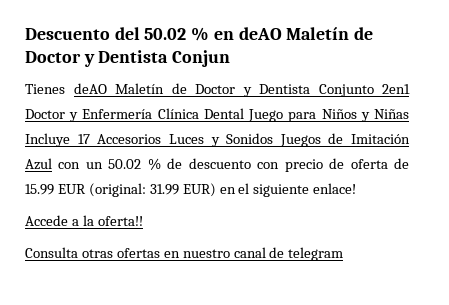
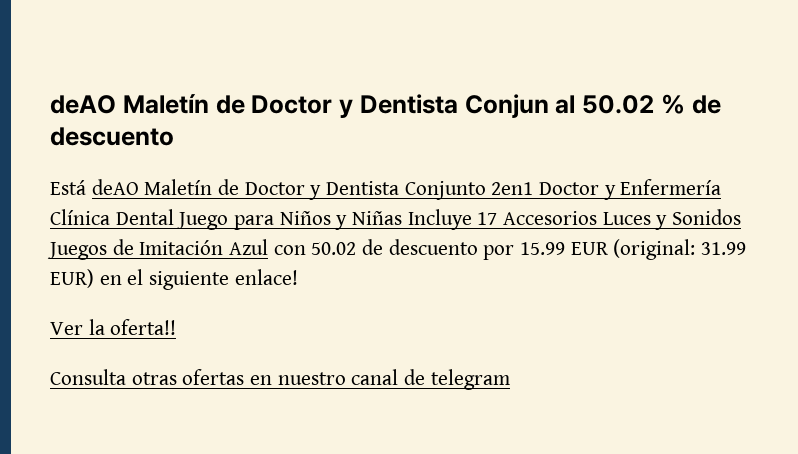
- Descuento del 50.02 % en deAO Maletín de Doctor y Dentista Conjun
- Tienes deAO Maletín de Doctor y Dentista Conjunto 2en1 Doctor y Enfermería Clínica Dental Juego para Niños y Niñas Incluye 17 Accesorios Luces y Sonidos Juegos de Imitación Azul con un 50.02 % de descuento con precio de oferta de 15.99 EUR (original: 31.99 EUR) en el siguiente enlace!
+ deAO Maletín de Doctor y Dentista Conjun al 50.02 % de descuento
+ Está deAO Maletín de Doctor y Dentista Conjunto 2en1 Doctor y Enfermería Clínica Dental Juego para Niños y Niñas Incluye 17 Accesorios Luces y Sonidos Juegos de Imitación Azul con 50.02 de descuento por 15.99 EUR (original: 31.99 EUR) en el siguiente enlace!
- Accede a la oferta!!
+ Ver la oferta!!

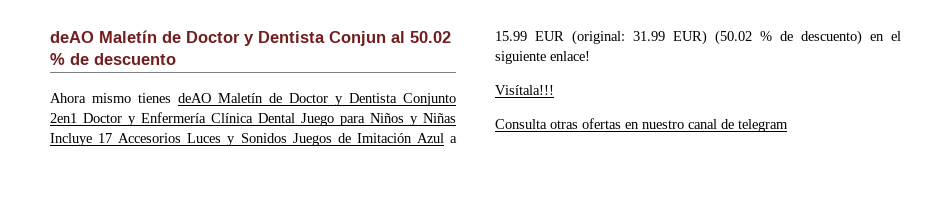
- Está deAO Maletín de Doctor y Dentista Conjunto 2en1 Doctor y Enfermería Clínica Dental Juego para Niños y Niñas Incluye 17 Accesorios Luces y Sonidos Juegos de Imitación Azul con 50.02 de descuento por 15.99 EUR (original: 31.99 EUR) en el siguiente enlace!
+ Ahora mismo tienes deAO Maletín de Doctor y Dentista Conjunto 2en1 Doctor y Enfermería Clínica Dental Juego para Niños y Niñas Incluye 17 Accesorios Luces y Sonidos Juegos de Imitación Azul a 15.99 EUR (original: 31.99 EUR) (50.02 % de descuento) en el siguiente enlace!
- Ver la oferta!!
+ Visítala!!!

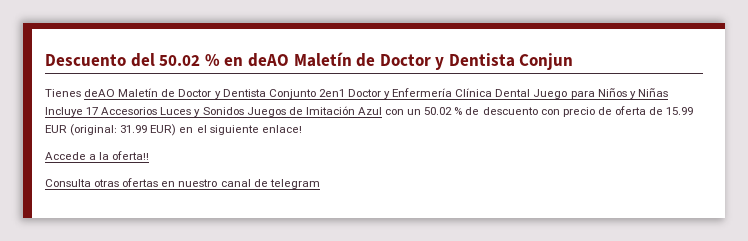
- deAO Maletín de Doctor y Dentista Conjun al 50.02 % de descuento
- Ahora mismo tienes deAO Maletín de Doctor y Dentista Conjunto 2en1 Doctor y Enfermería Clínica Dental Juego para Niños y Niñas Incluye 17 Accesorios Luces y Sonidos Juegos de Imitación Azul a 15.99 EUR (original: 31.99 EUR) (50.02 % de descuento) en el siguiente enlace!
+ Descuento del 50.02 % en deAO Maletín de Doctor y Dentista Conjun
+ Tienes deAO Maletín de Doctor y Dentista Conjunto 2en1 Doctor y Enfermería Clínica Dental Juego para Niños y Niñas Incluye 17 Accesorios Luces y Sonidos Juegos de Imitación Azul con un 50.02 % de descuento con precio de oferta de 15.99 EUR (original: 31.99 EUR) en el siguiente enlace!
- Visítala!!!
+ Accede a la oferta!!

